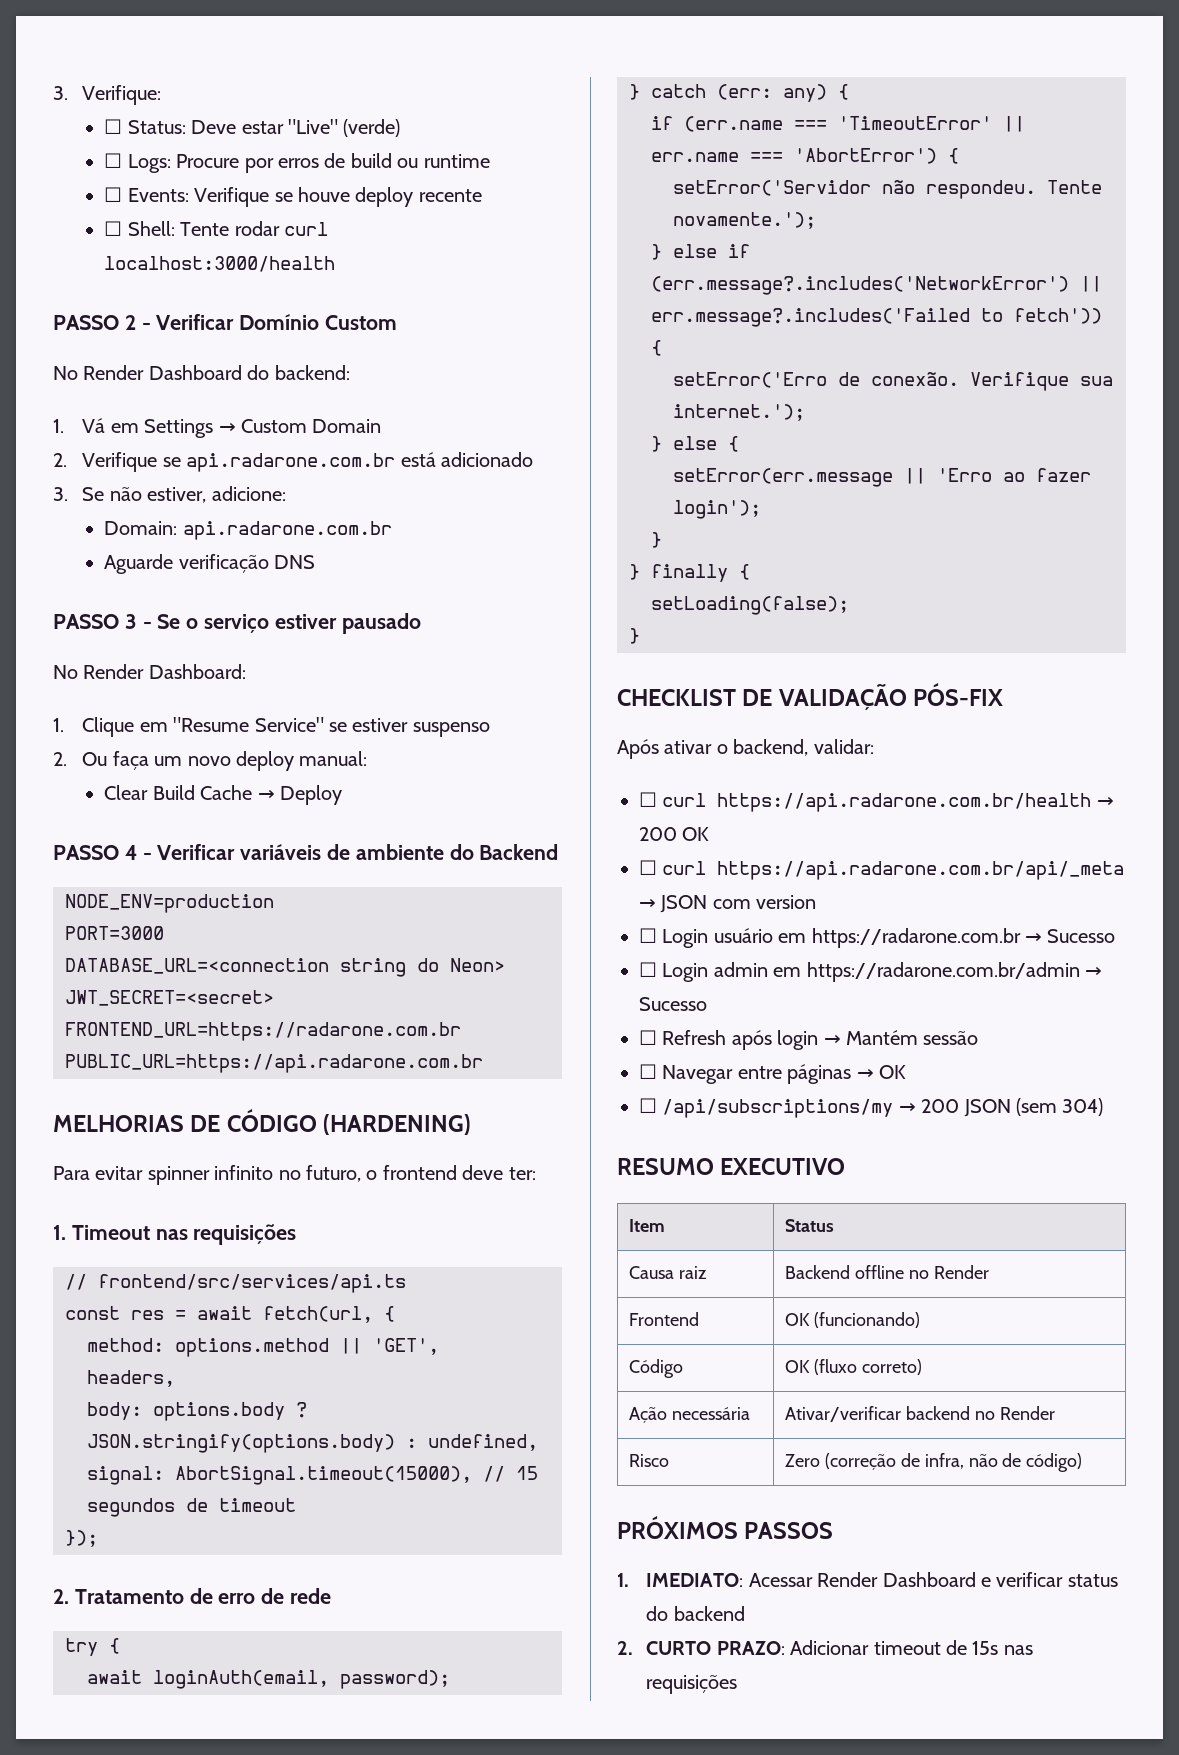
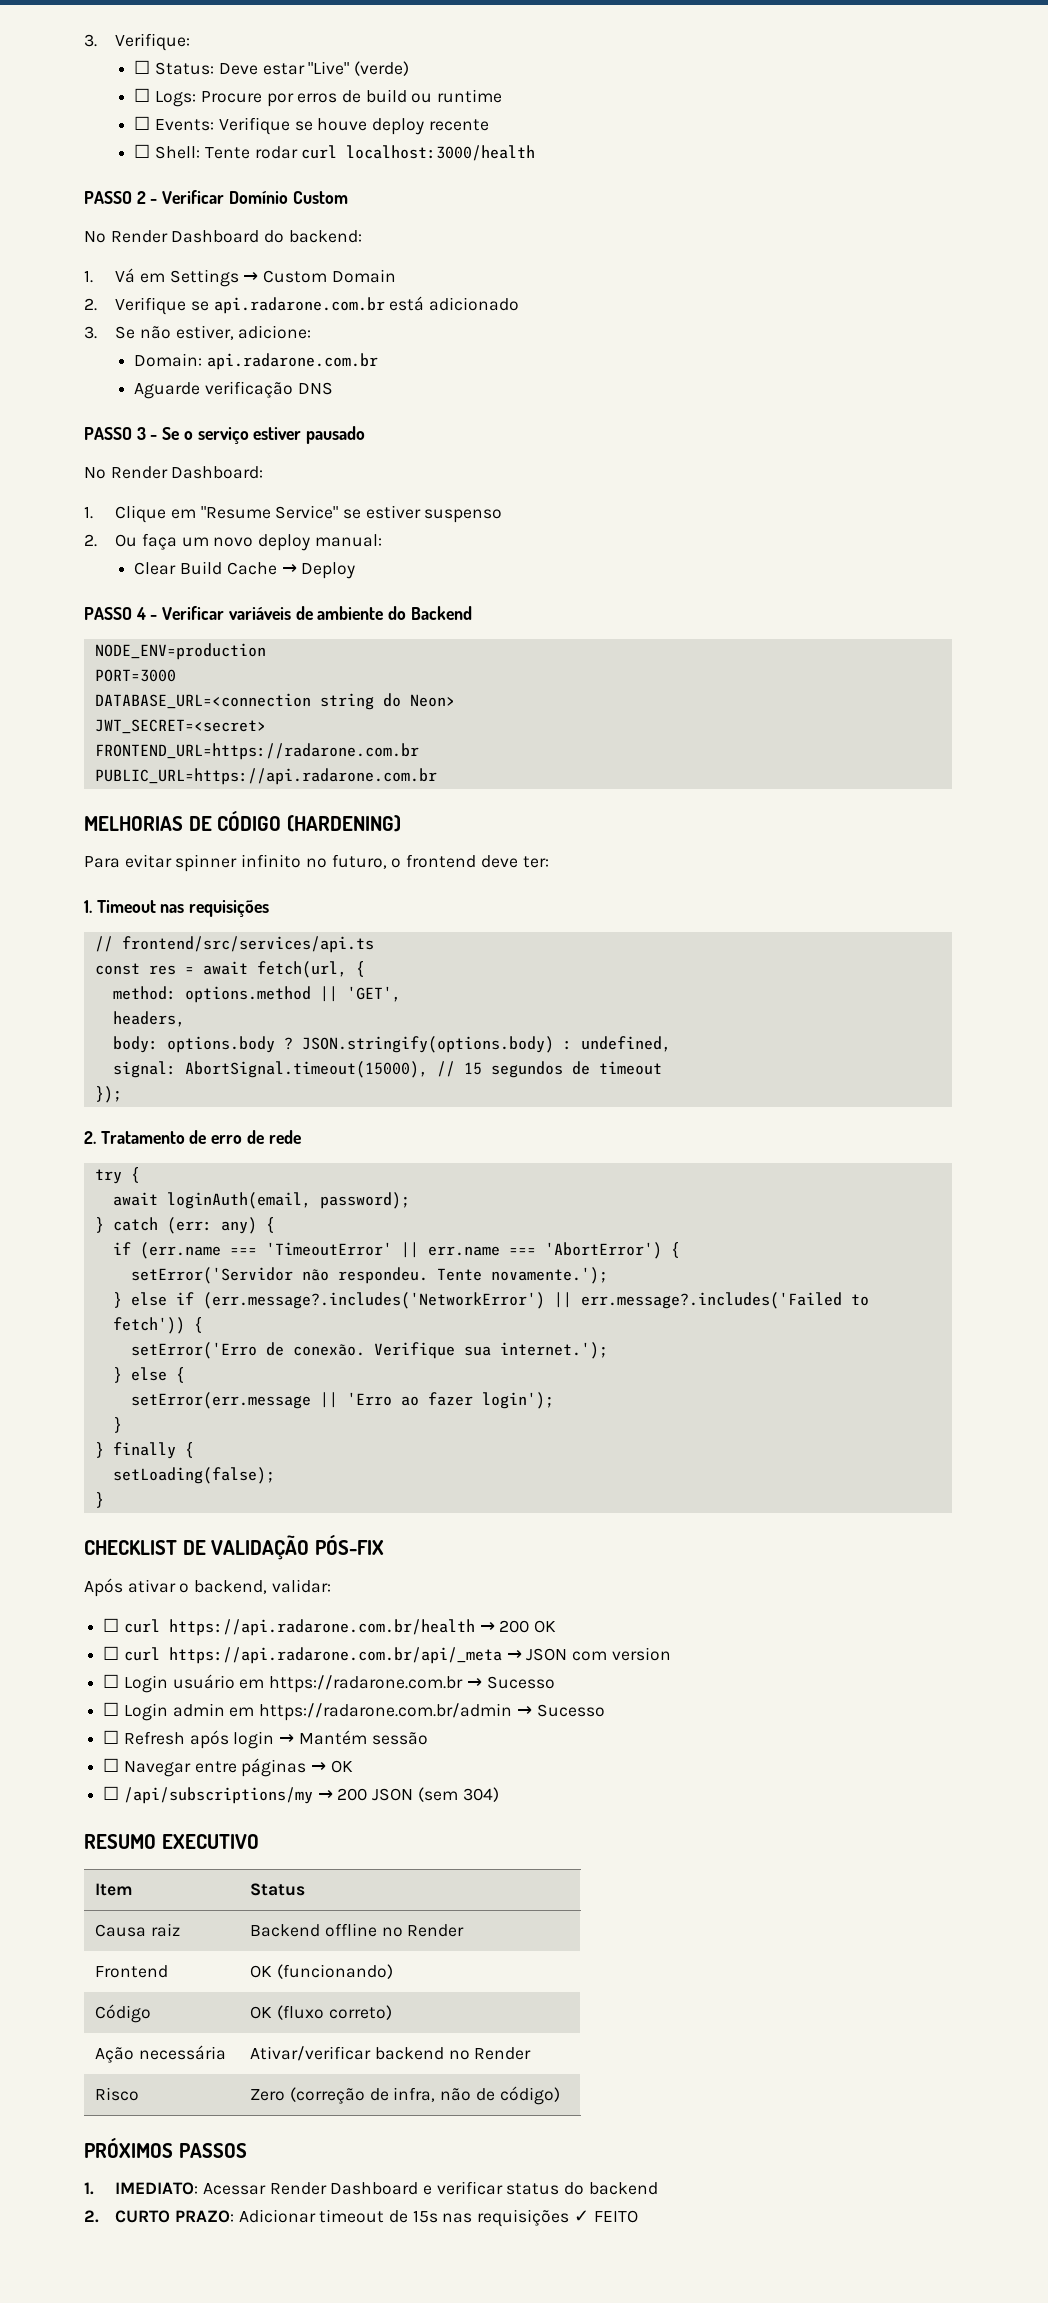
- 2. CURTO PRAZO: Adicionar timeout de 15s nas requisições
+ 2. CURTO PRAZO: Adicionar timeout de 15s nas requisições ✓ FEITO

